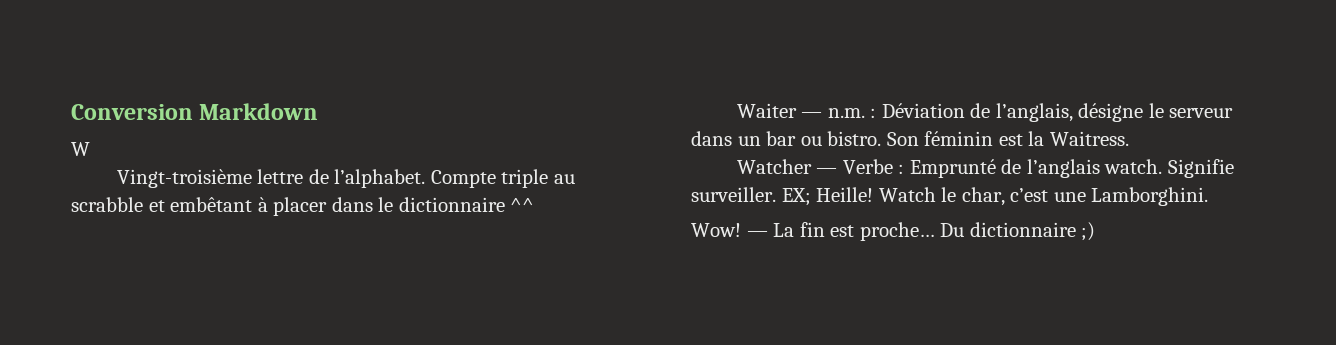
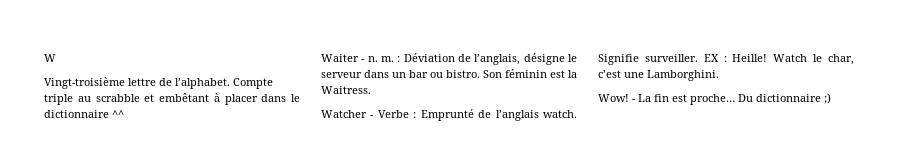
- Conversion Markdown
- Waiter — n.m. : Déviation de l’anglais, désigne le serveur dans un bar ou bistro.
+ Waiter - n. m. : Déviation de l’anglais, désigne le serveur dans un bar ou bistro.
- Watcher — Verbe : Emprunté de l’anglais watch.
+ Watcher - Verbe : Emprunté de l’anglais watch.
- EX; Heille!
+ EX : Heille!
- — La fin est proche…
+ - La fin est proche…

